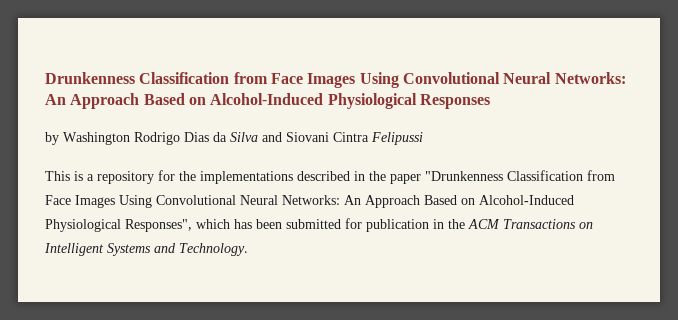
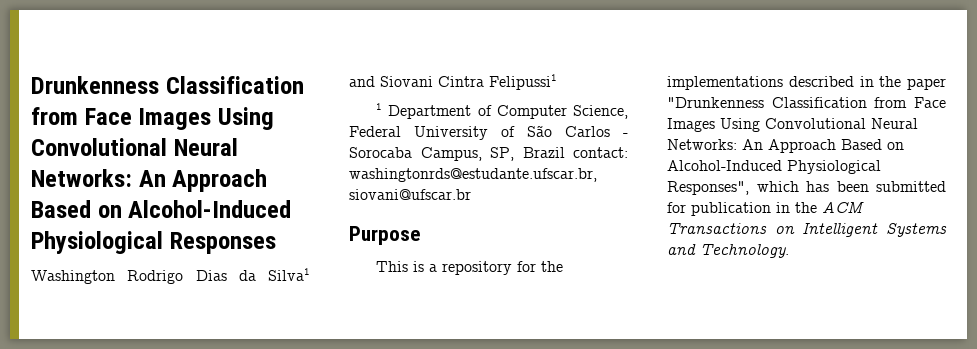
- by Washington Rodrigo Dias da Silva and Siovani Cintra Felipussi
+ Washington Rodrigo Dias da Silva1 and Siovani Cintra Felipussi1
+ 1 Department of Computer Science, Federal University of São Carlos - Sorocaba Campus, SP, Brazil contact: washingtonrds@estudante.ufscar.br, siovani@ufscar.br
+ Purpose

